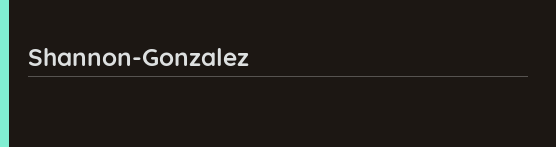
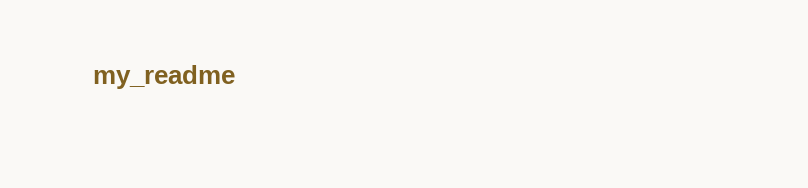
- Shannon-Gonzalez
+ my_readme

